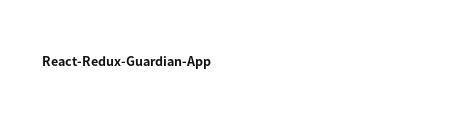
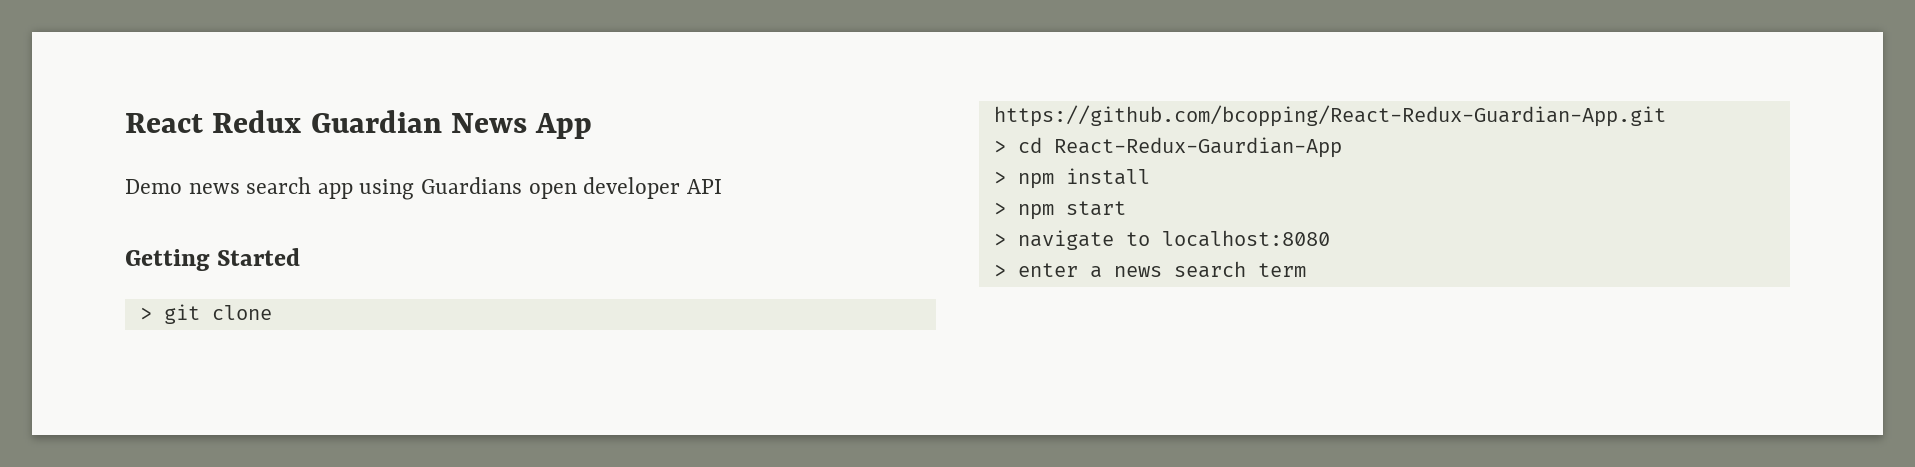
- React-Redux-Guardian-App
+ React Redux Guardian News App
+ Demo news search app using Guardians open developer API
+ Getting Started
+ > git clone https://github.com/bcopping/React-Redux-Guardian-App.git
+ > cd React-Redux-Gaurdian-App
+ > npm install
+ > npm start
+ > navigate to localhost:8080
+ > enter a news search term

